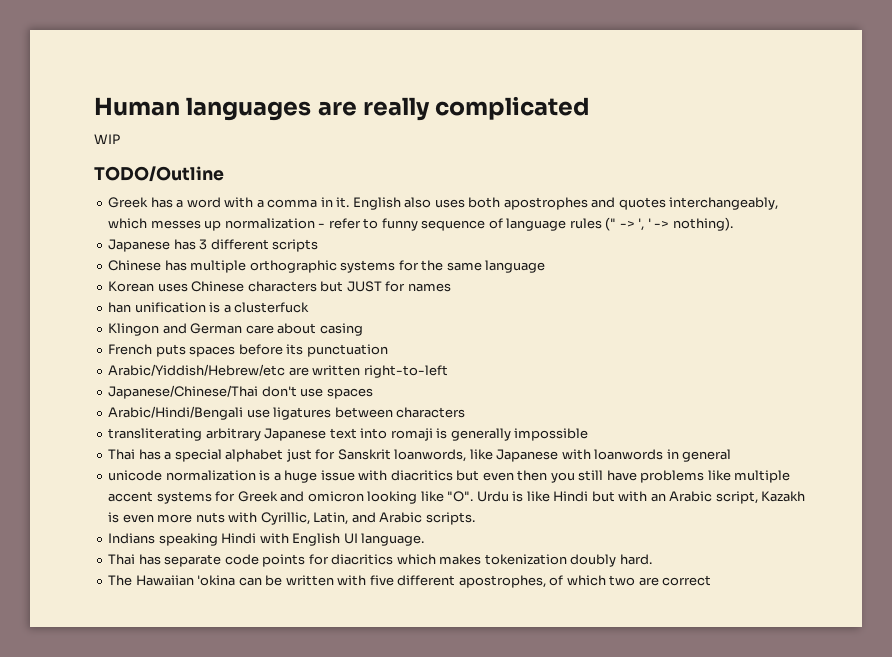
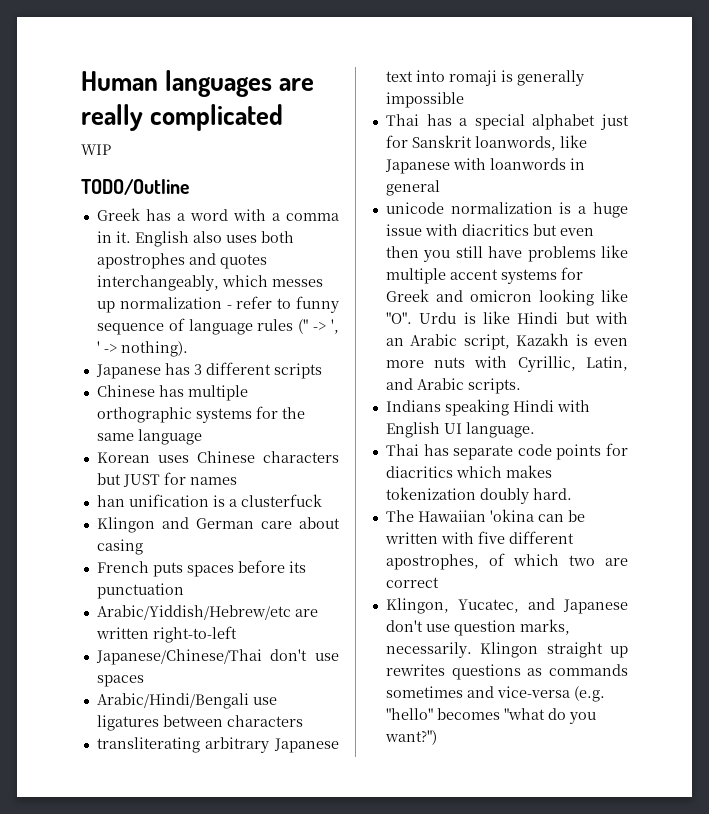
+ Klingon, Yucatec, and Japanese don't use question marks, necessarily. Klingon straight up rewrites questions as commands sometimes and vice-versa (e.g. "hello" becomes "what do you want?")

